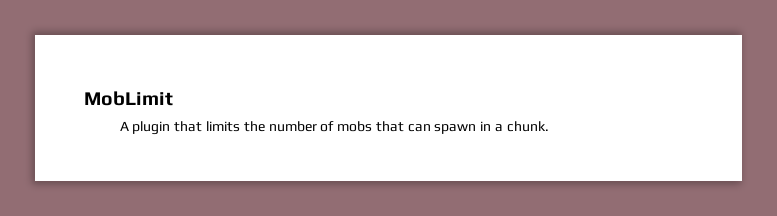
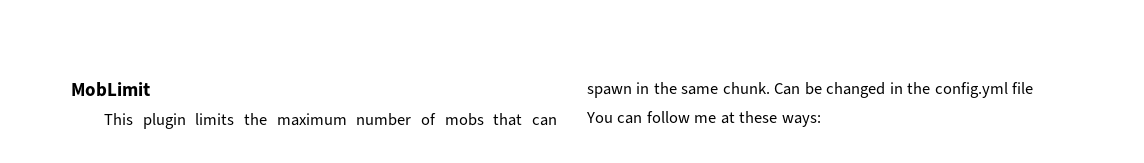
- A plugin that limits the number of mobs that can spawn in a chunk.
+ This plugin limits the maximum number of mobs that can spawn in the same chunk. Can be changed in the config.yml file
+ You can follow me at these ways:

